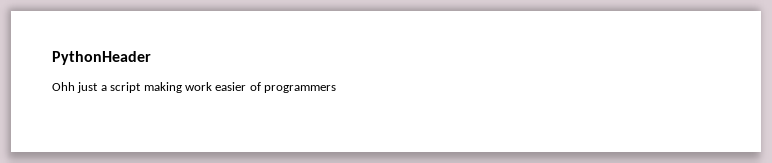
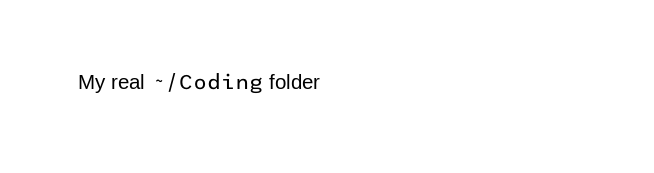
- PythonHeader
- Ohh just a script making work easier of programmers
+ My real ~/Coding folder

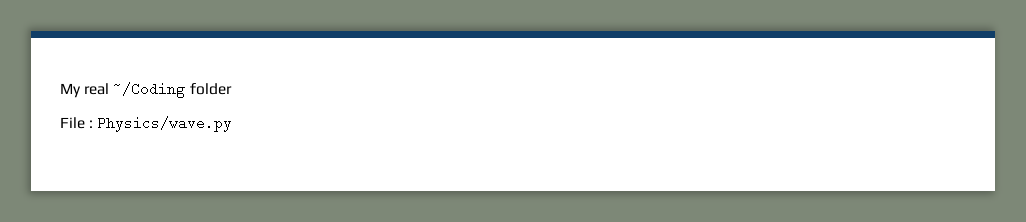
+ File : Physics/wave.py

